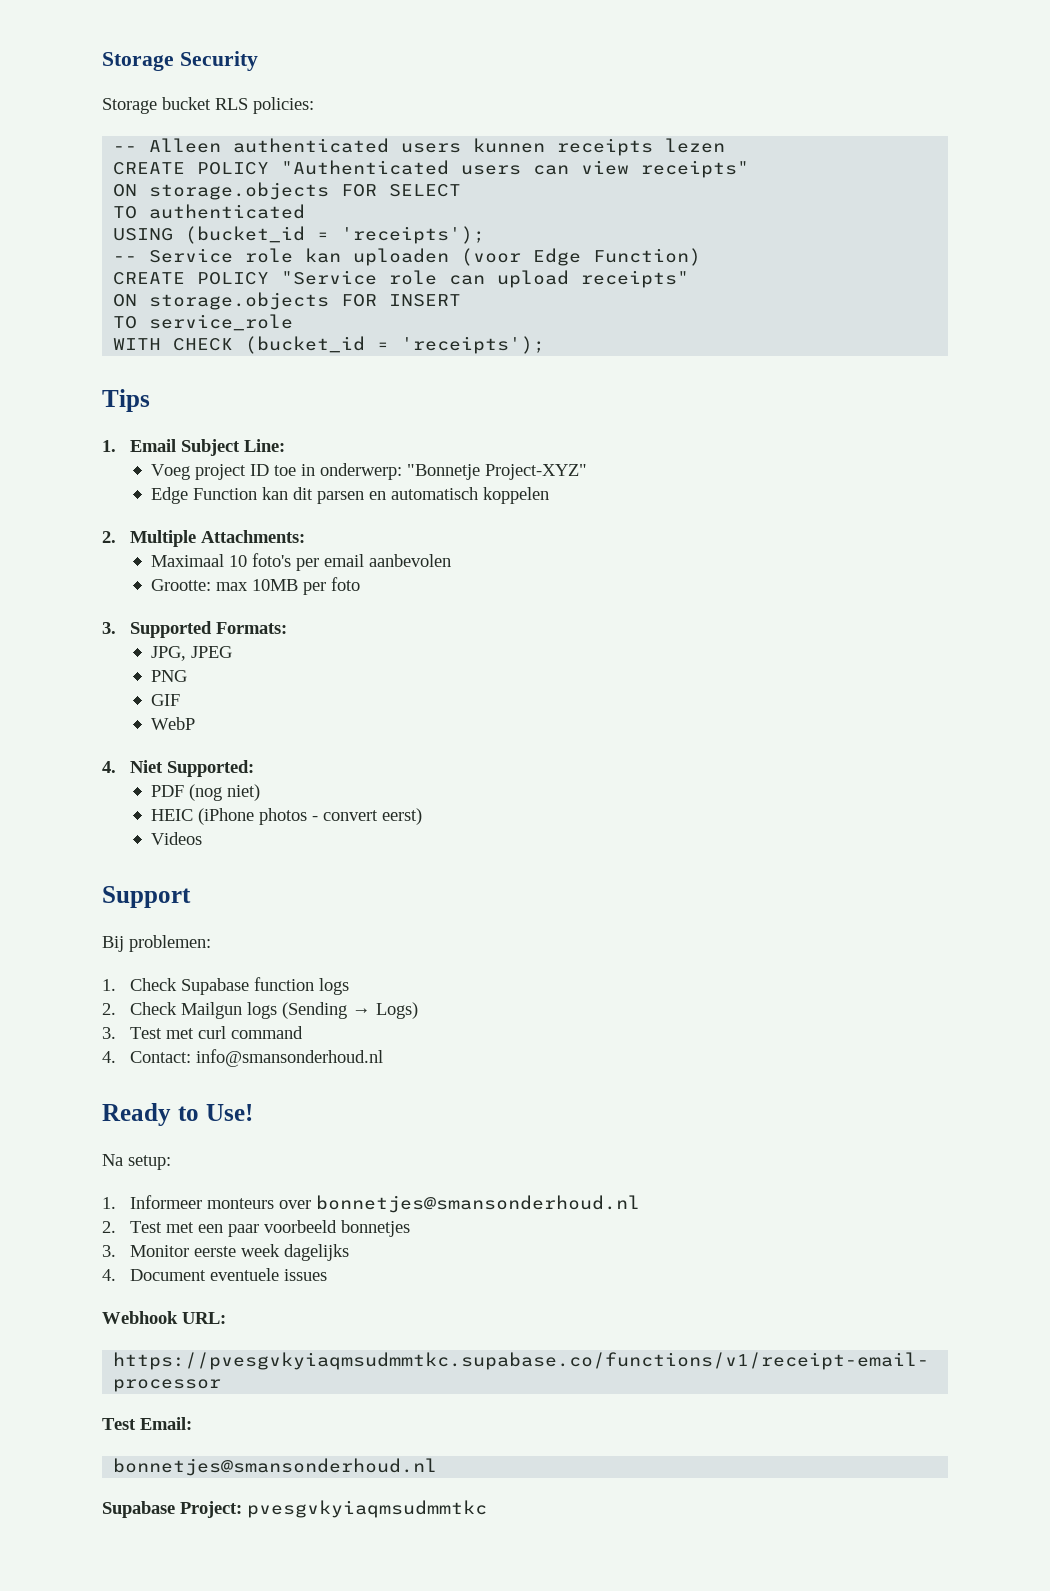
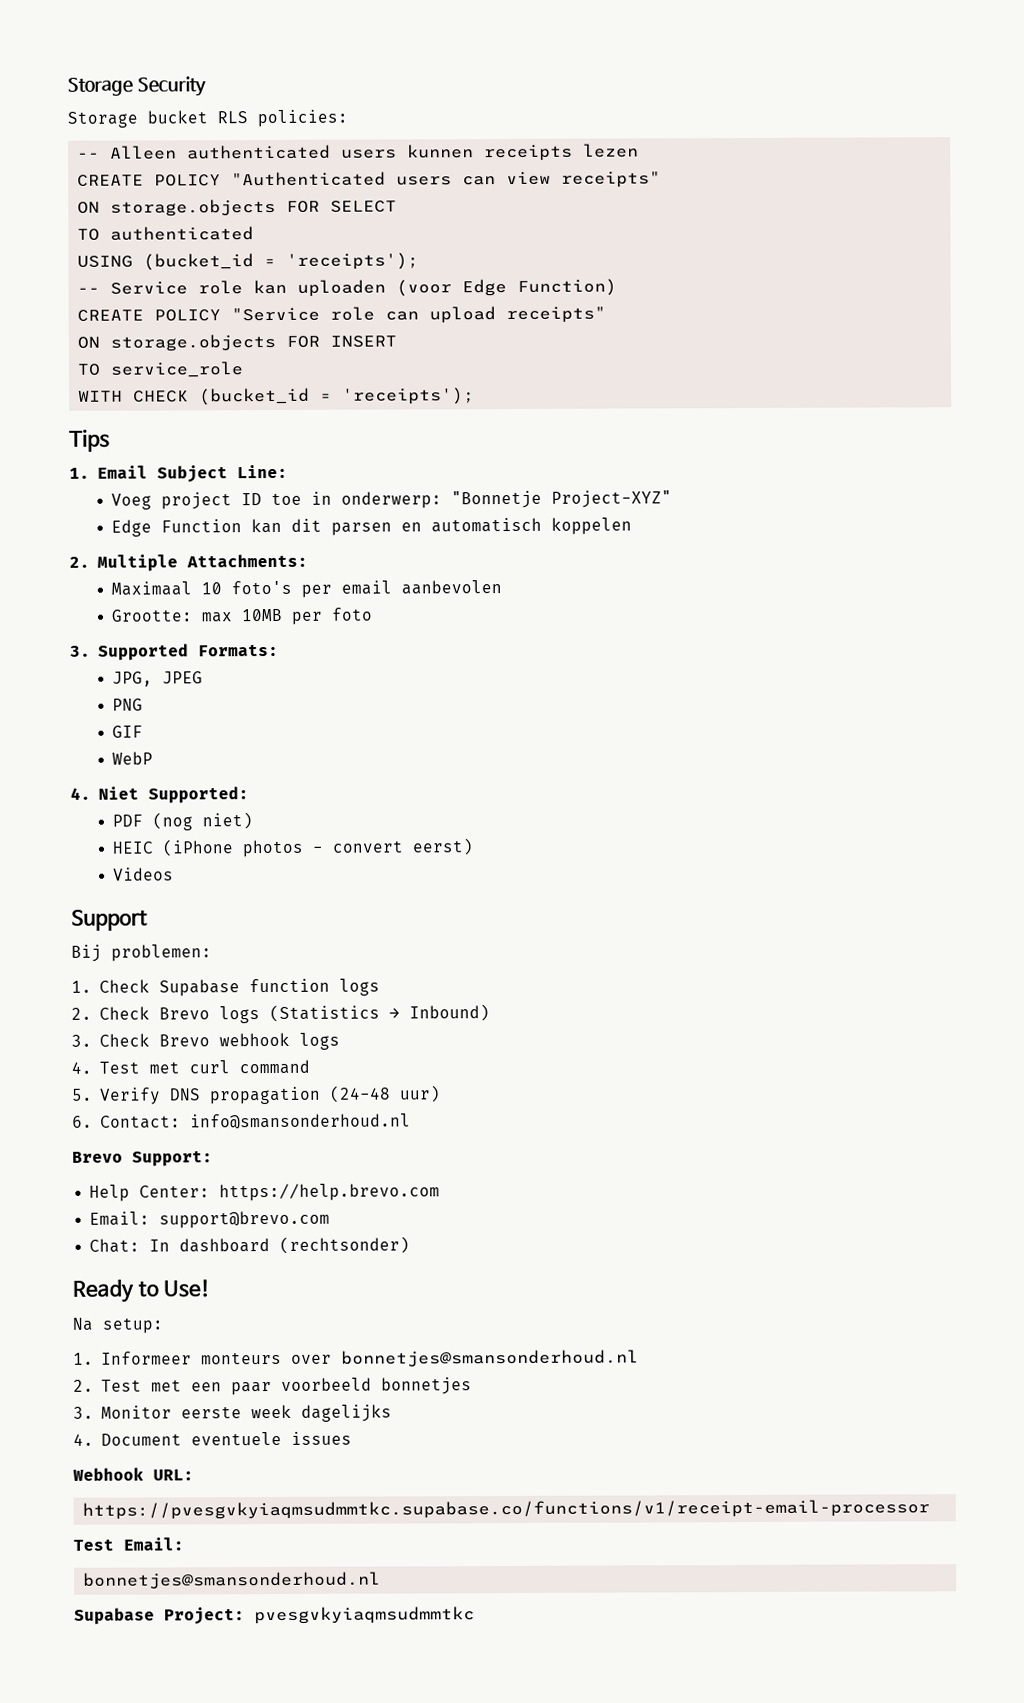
- 2. Check Mailgun logs (Sending → Logs)
- 3. Test met curl command
- 4. Contact: info@smansonderhoud.nl
+ 2. Check Brevo logs (Statistics → Inbound)
+ 3. Check Brevo webhook logs
+ 4. Test met curl command
+ 5. Verify DNS propagation (24-48 uur)
+ 6. Contact: info@smansonderhoud.nl
+ Brevo Support:
+ Help Center: https://help.brevo.com
+ Email: support@brevo.com
+ Chat: In dashboard (rechtsonder)

